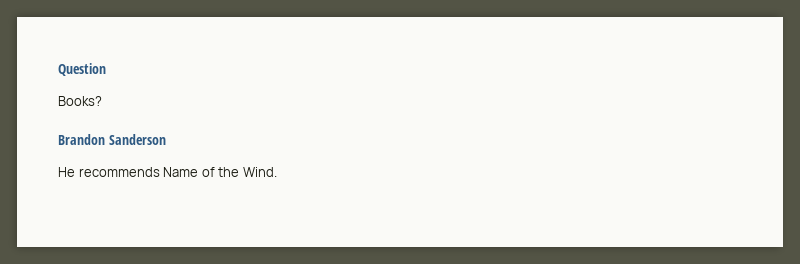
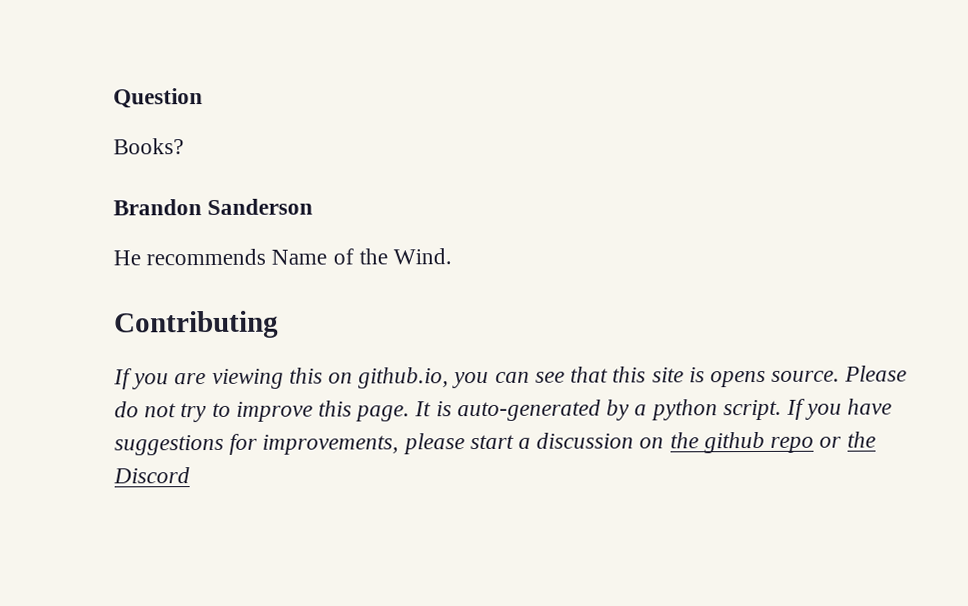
+ Contributing
+ If you are viewing this on github.io, you can see that this site is opens source. Please do not try to improve this page. It is auto-generated by a python script. If you have suggestions for improvements, please start a discussion on the github repo or the Discord

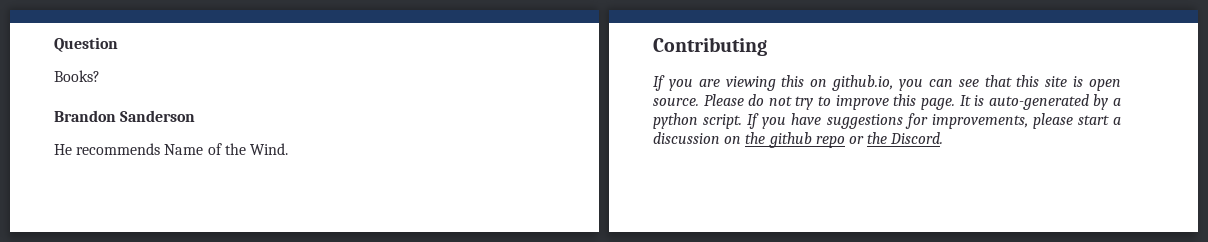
- If you are viewing this on github.io, you can see that this site is opens source.
+ If you are viewing this on github.io, you can see that this site is open source.
- If you have suggestions for improvements, please start a discussion on the github repo or the Discord
+ If you have suggestions for improvements, please start a discussion on the github repo or the Discord.

